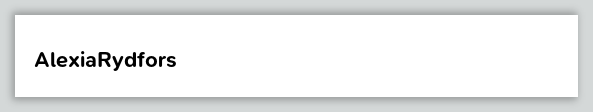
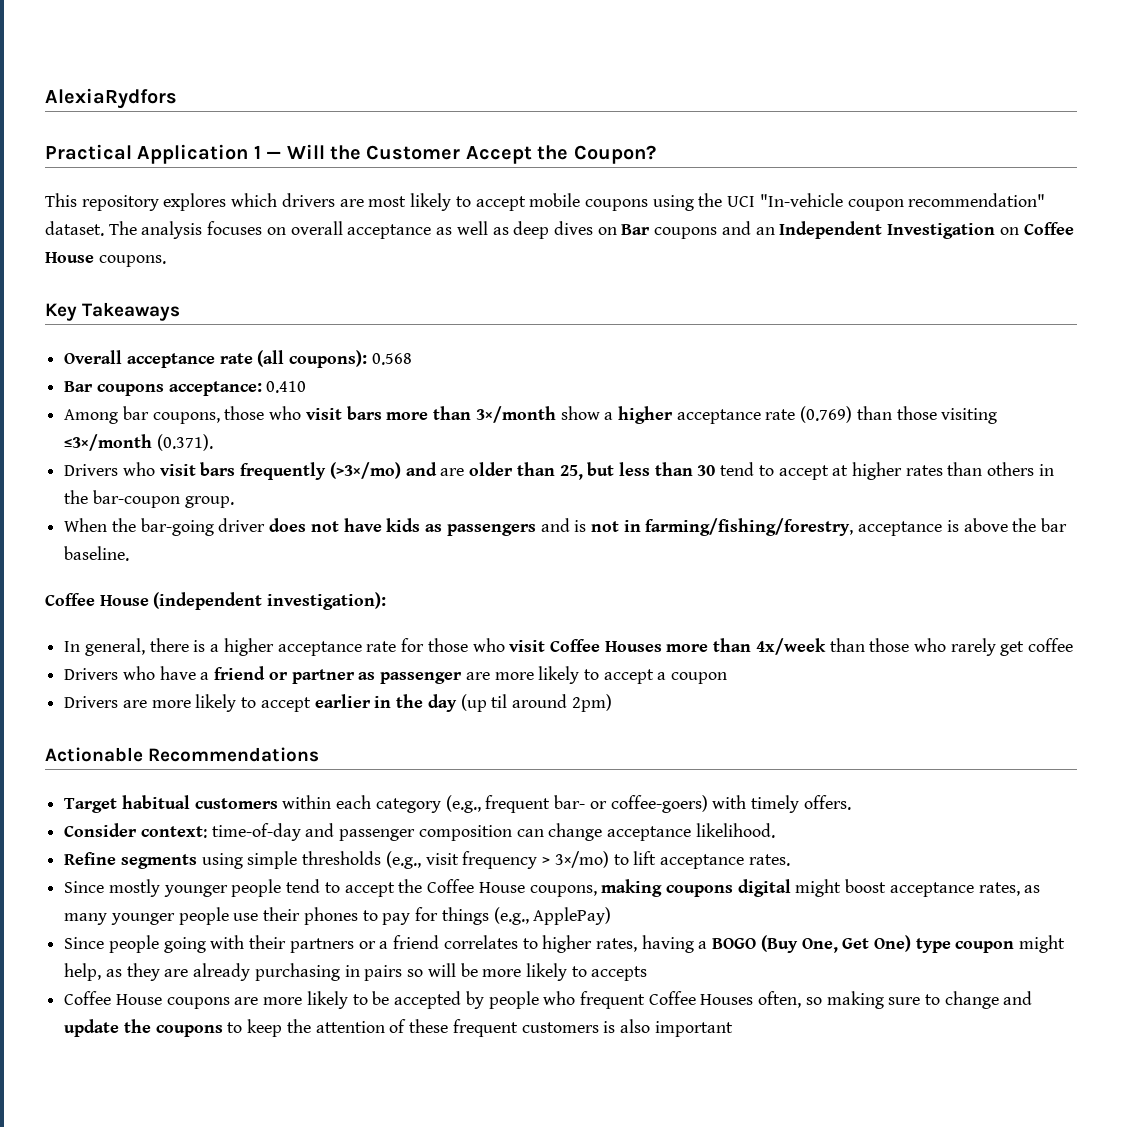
+ Practical Application 1 — Will the Customer Accept the Coupon?
+ This repository explores which drivers are most likely to accept mobile coupons using the UCI "In-vehicle coupon recommendation" dataset. The analysis focuses on overall acceptance as well as deep dives on Bar coupons and an Independent Investigation on Coffee House coupons.
+ Key Takeaways
+ Overall acceptance rate (all coupons): 0.568
+ Bar coupons acceptance: 0.410
+ Among bar coupons, those who visit bars more than 3×/month show a higher acceptance rate (0.769) than those visiting ≤3×/month (0.371).
+ Drivers who visit bars frequently (>3×/mo) and are older than 25, but less than 30 tend to accept at higher rates than others in the bar-coupon group.
+ When the bar-going driver does not have kids as passengers and is not in farming/fishing/forestry, acceptance is above the bar baseline.
+ Coffee House (independent investigation):
+ In general, there is a higher acceptance rate for those who visit Coffee Houses more than 4x/week than those who rarely get coffee
+ Drivers who have a friend or partner as passenger are more likely to accept a coupon
+ Drivers are more likely to accept earlier in the day (up til around 2pm)
+ Actionable Recommendations
+ Target habitual customers within each category (e.g., frequent bar- or coffee-goers) with timely offers.
+ Consider context: time-of-day and passenger composition can change acceptance likelihood.
+ Refine segments using simple thresholds (e.g., visit frequency > 3×/mo) to lift acceptance rates.
+ Since mostly younger people tend to accept the Coffee House coupons, making coupons digital might boost acceptance rates, as many younger people use their phones to pay for things (e.g., ApplePay)
+ Since people going with their partners or a friend correlates to higher rates, having a BOGO (Buy One, Get One) type coupon might help, as they are already purchasing in pairs so will be more likely to accepts
+ Coffee House coupons are more likely to be accepted by people who frequent Coffee Houses often, so making sure to change and update the coupons to keep the attention of these frequent customers is also important

